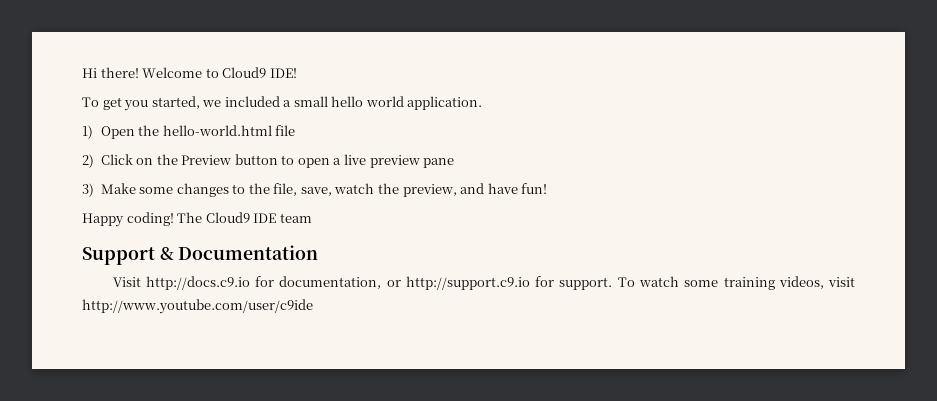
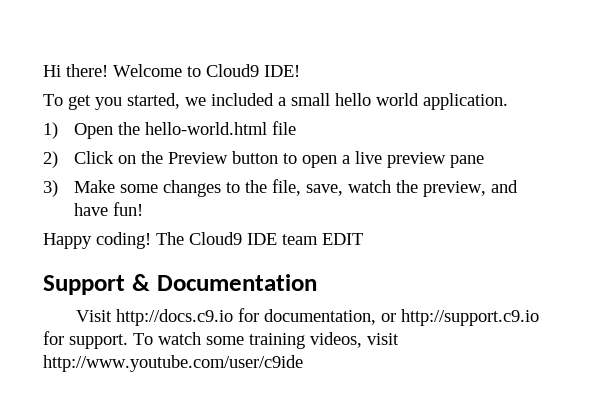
- The Cloud9 IDE team
+ The Cloud9 IDE team EDIT

